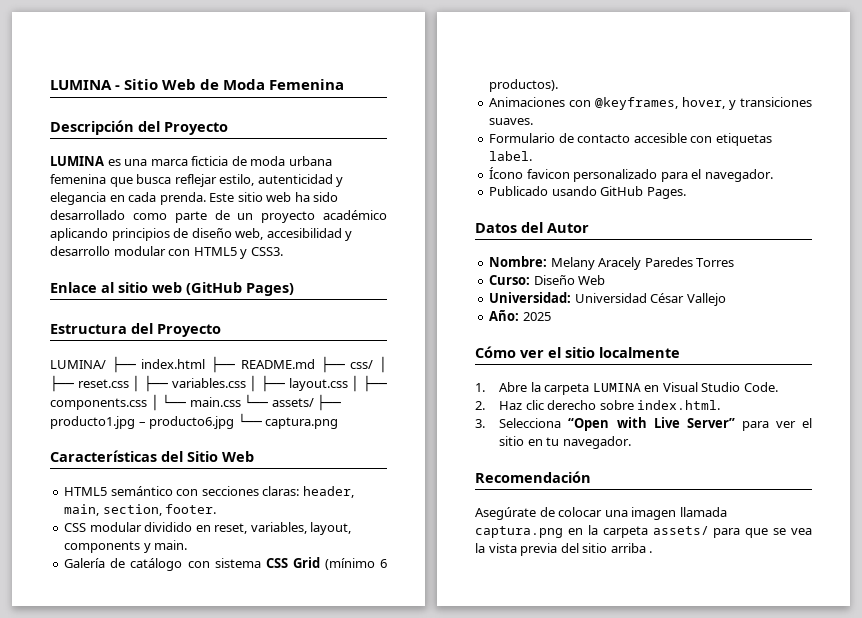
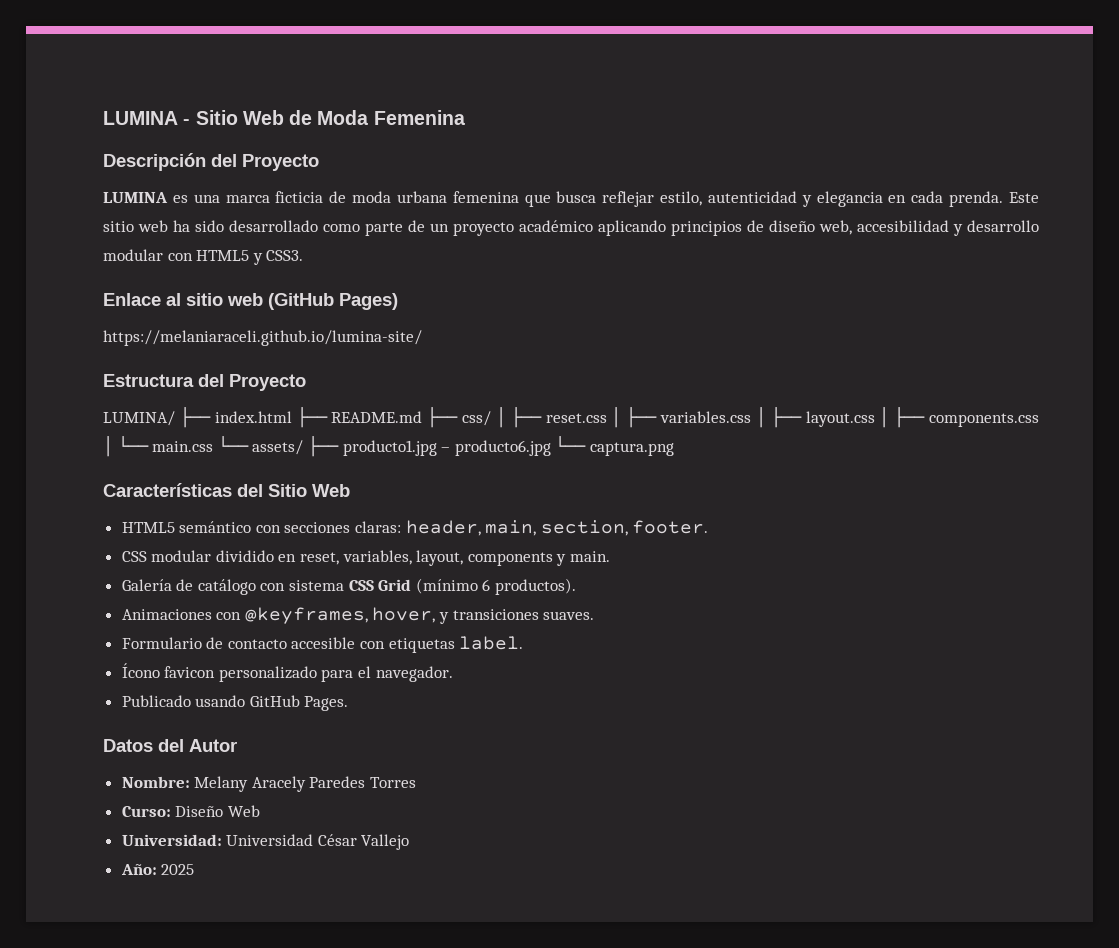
+ https://melaniaraceli.github.io/lumina-site/
- Cómo ver el sitio localmente
- 1. Abre la carpeta LUMINA en Visual Studio Code.
- 2. Haz clic derecho sobre index.html.
- 3. Selecciona “Open with Live Server” para ver el sitio en tu navegador.
- Recomendación
- Asegúrate de colocar una imagen llamada captura.png en la carpeta assets/ para que se vea la vista previa del sitio arriba .

